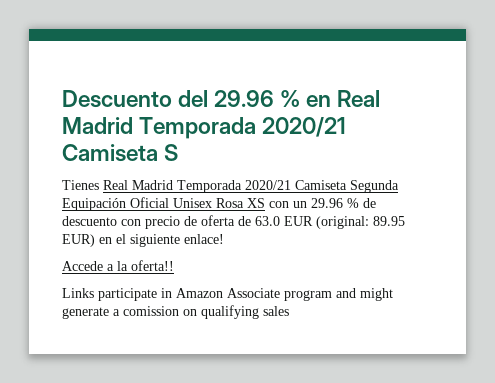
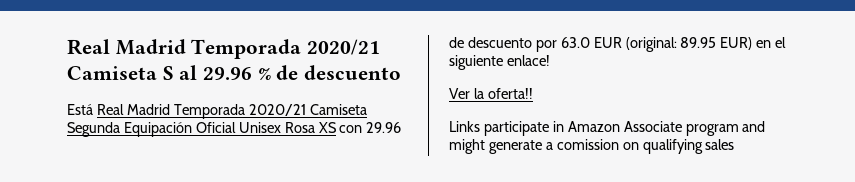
- Descuento del 29.96 % en Real Madrid Temporada 2020/21 Camiseta S
- Tienes Real Madrid Temporada 2020/21 Camiseta Segunda Equipación Oficial Unisex Rosa XS con un 29.96 % de descuento con precio de oferta de 63.0 EUR (original: 89.95 EUR) en el siguiente enlace!
+ Real Madrid Temporada 2020/21 Camiseta S al 29.96 % de descuento
+ Está Real Madrid Temporada 2020/21 Camiseta Segunda Equipación Oficial Unisex Rosa XS con 29.96 de descuento por 63.0 EUR (original: 89.95 EUR) en el siguiente enlace!
- Accede a la oferta!!
+ Ver la oferta!!

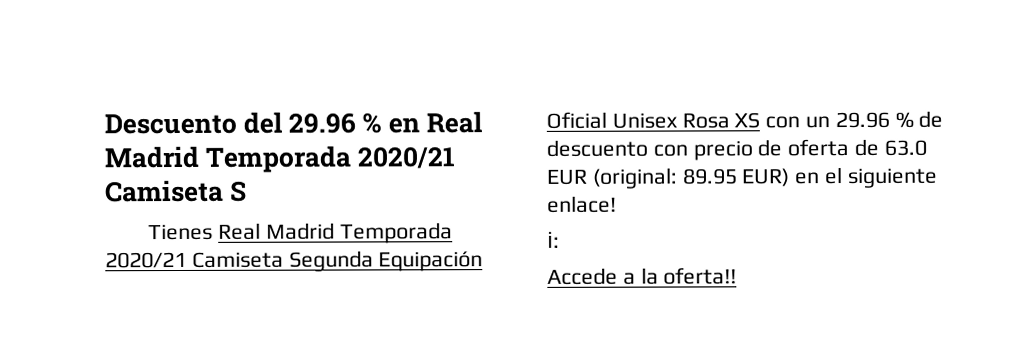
- Real Madrid Temporada 2020/21 Camiseta S al 29.96 % de descuento
- Está Real Madrid Temporada 2020/21 Camiseta Segunda Equipación Oficial Unisex Rosa XS con 29.96 de descuento por 63.0 EUR (original: 89.95 EUR) en el siguiente enlace!
+ Descuento del 29.96 % en Real Madrid Temporada 2020/21 Camiseta S
+ Tienes Real Madrid Temporada 2020/21 Camiseta Segunda Equipación Oficial Unisex Rosa XS con un 29.96 % de descuento con precio de oferta de 63.0 EUR (original: 89.95 EUR) en el siguiente enlace!
- Ver la oferta!!
+ ℹ:
+ Accede a la oferta!!
- Links participate in Amazon Associate program and might generate a comission on qualifying sales

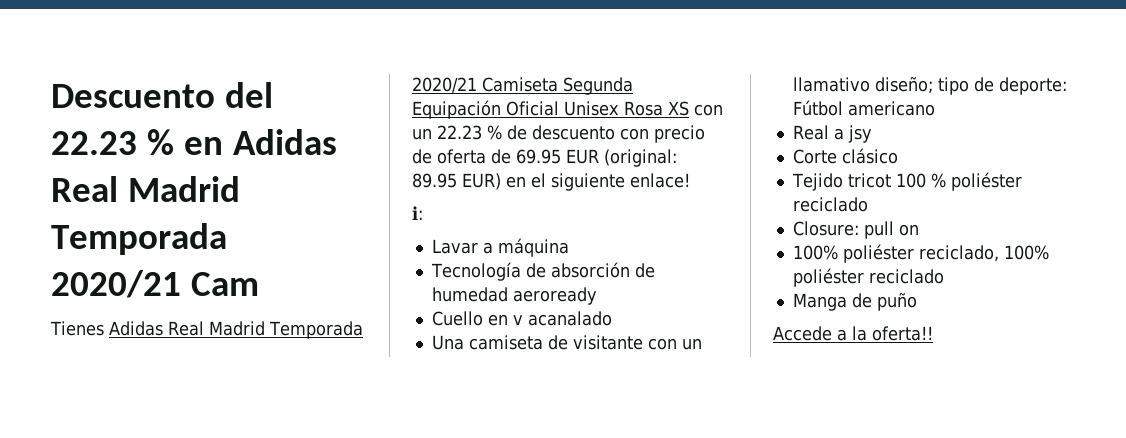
- Descuento del 29.96 % en Real Madrid Temporada 2020/21 Camiseta S
+ Descuento del 22.23 % en Adidas Real Madrid Temporada 2020/21 Cam
- Tienes Real Madrid Temporada 2020/21 Camiseta Segunda Equipación Oficial Unisex Rosa XS con un 29.96 % de descuento con precio de oferta de 63.0 EUR (original: 89.95 EUR) en el siguiente enlace!
+ Tienes Adidas Real Madrid Temporada 2020/21 Camiseta Segunda Equipación Oficial Unisex Rosa XS con un 22.23 % de descuento con precio de oferta de 69.95 EUR (original: 89.95 EUR) en el siguiente enlace!
+ Lavar a máquina
+ Tecnología de absorción de humedad aeroready
+ Cuello en v acanalado
+ Una camiseta de visitante con un llamativo diseño; tipo de deporte: Fútbol americano
+ Real a jsy
+ Corte clásico
+ Tejido tricot 100 % poliéster reciclado
+ Closure: pull on
+ 100% poliéster reciclado, 100% poliéster reciclado
+ Manga de puño

